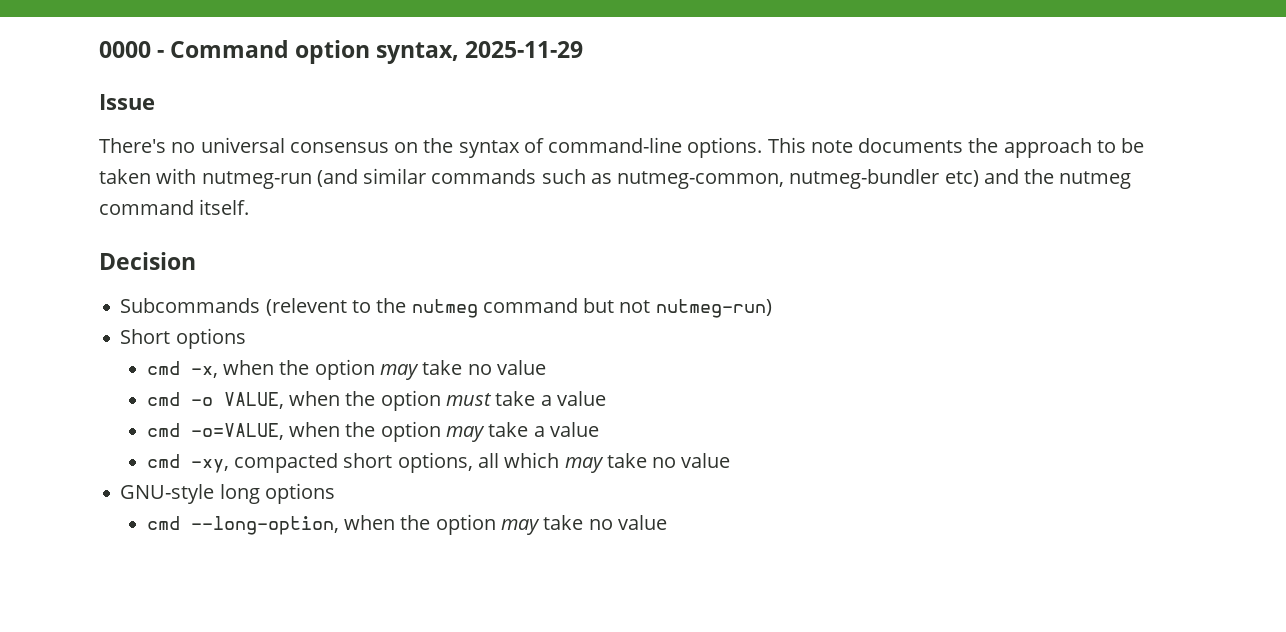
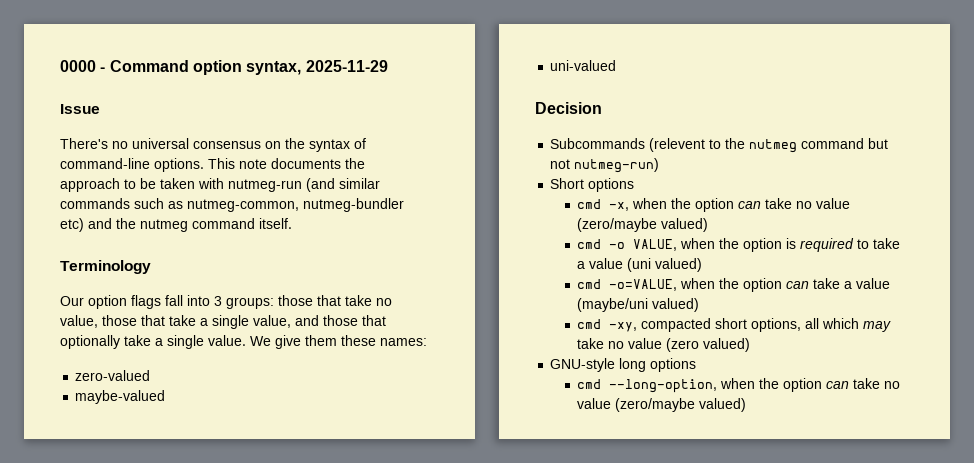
+ Terminology
+ Our option flags fall into 3 groups: those that take no value, those that take a single value, and those that optionally take a single value. We give them these names:
+ zero-valued
+ maybe-valued
+ uni-valued
- cmd -x, when the option may take no value
+ cmd -x, when the option can take no value (zero/maybe valued)
- cmd -o VALUE, when the option must take a value
+ cmd -o VALUE, when the option is required to take a value (uni valued)
- cmd -o=VALUE, when the option may take a value
+ cmd -o=VALUE, when the option can take a value (maybe/uni valued)
- cmd -xy, compacted short options, all which may take no value
+ cmd -xy, compacted short options, all which may take no value (zero valued)
- cmd --long-option, when the option may take no value
+ cmd --long-option, when the option can take no value (zero/maybe valued)

